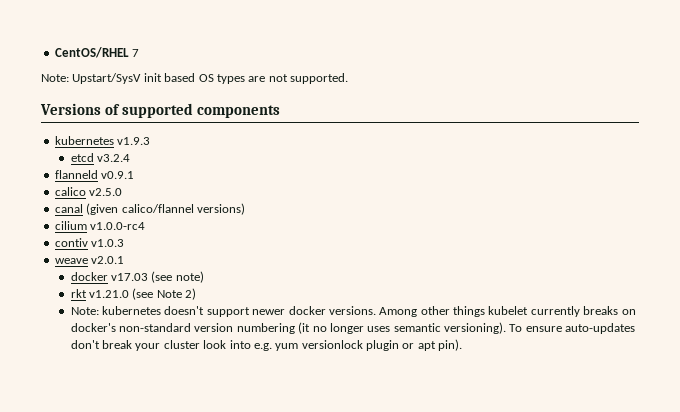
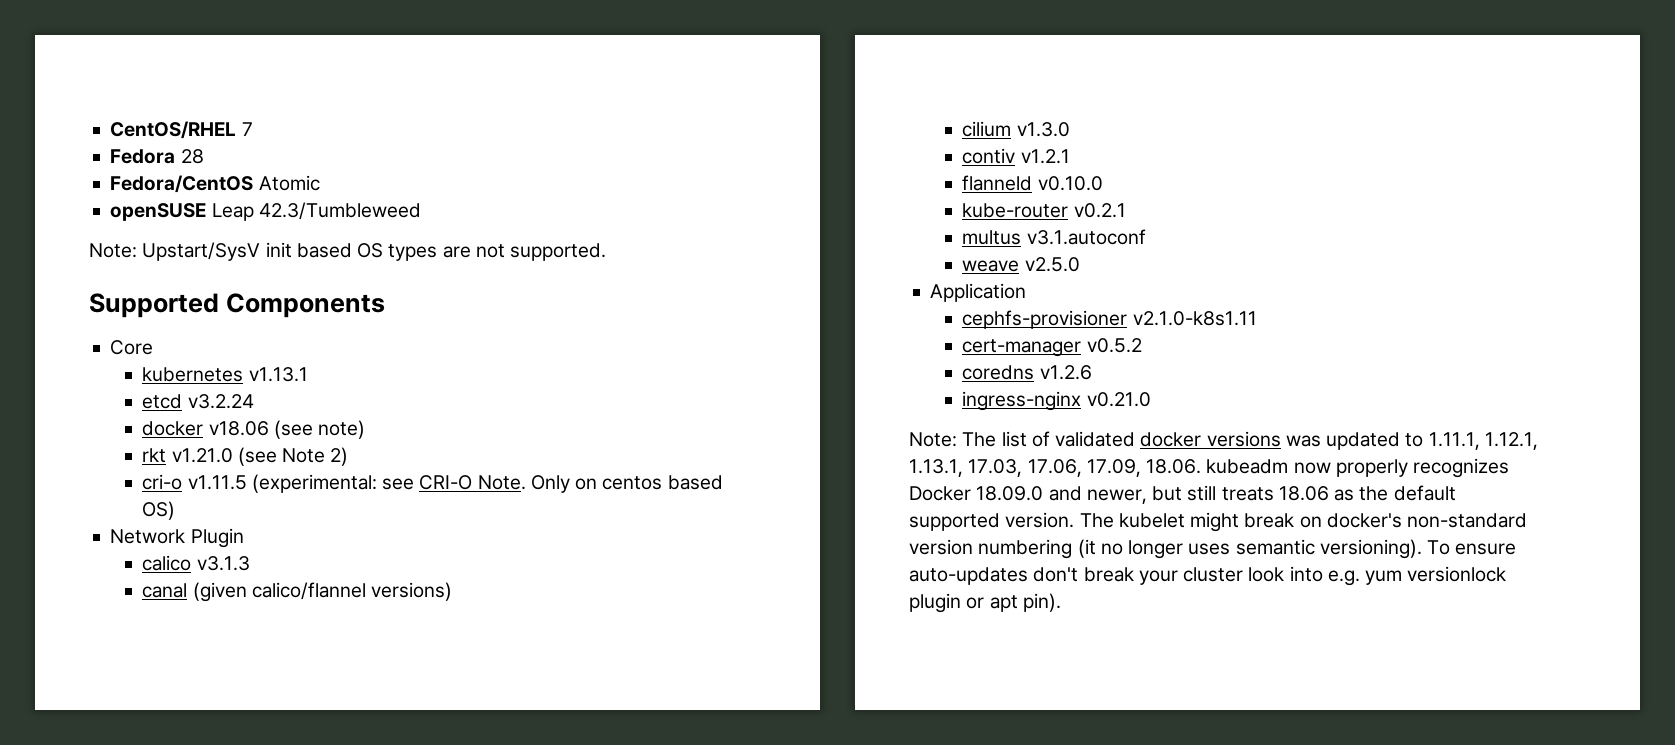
+ Fedora 28
+ Fedora/CentOS Atomic
+ openSUSE Leap 42.3/Tumbleweed
- Versions of supported components
- kubernetes v1.9.3
+ Supported Components
+ Core
+ kubernetes v1.13.1
- etcd v3.2.4
- flanneld v0.9.1
- calico v2.5.0
- canal (given calico/flannel versions)
- cilium v1.0.0-rc4
- contiv v1.0.3
- weave v2.0.1
- docker v17.03 (see note)
+ etcd v3.2.24
+ docker v18.06 (see note)
- Note: kubernetes doesn't support newer docker versions. Among other things kubelet currently breaks on docker's non-standard version numbering (it no longer uses semantic versioning).
+ cri-o v1.11.5 (experimental: see CRI-O Note. Only on centos based OS)
+ Network Plugin
+ calico v3.1.3
+ canal (given calico/flannel versions)
+ cilium v1.3.0
+ contiv v1.2.1
+ flanneld v0.10.0
+ kube-router v0.2.1
+ multus v3.1.autoconf
+ weave v2.5.0
+ Application
+ cephfs-provisioner v2.1.0-k8s1.11
+ cert-manager v0.5.2
+ coredns v1.2.6
+ ingress-nginx v0.21.0
+ Note: The list of validated docker versions was updated to 1.11.1, 1.12.1, 1.13.1, 17.03, 17.06, 17.09, 18.06. kubeadm now properly recognizes Docker 18.09.0 and newer, but still treats 18.06 as the default supported version. The kubelet might break on docker's non-standard version numbering (it no longer uses semantic versioning).

